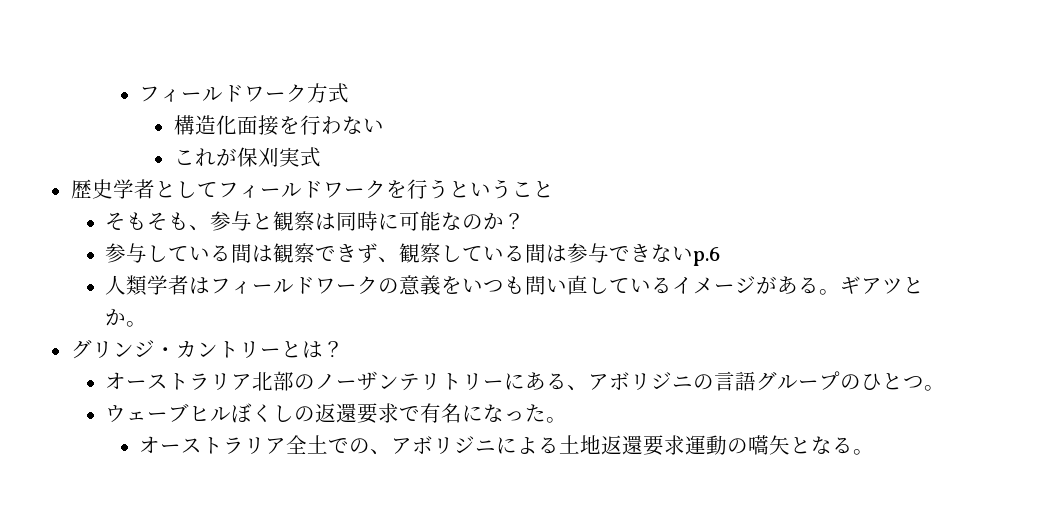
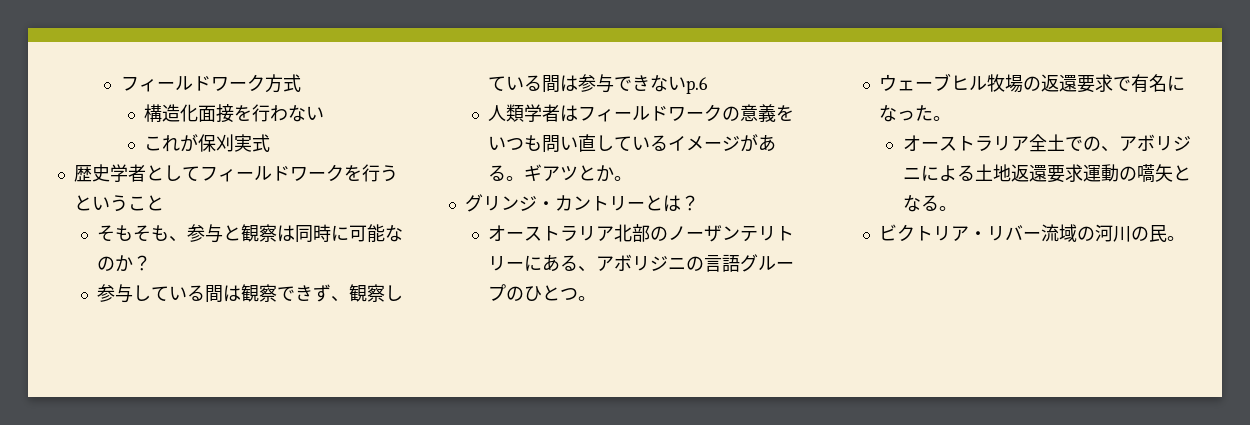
- ウェーブヒルぼくしの返還要求で有名になった。
+ ウェーブヒル牧場の返還要求で有名になった。
+ ビクトリア・リバー流域の河川の民。

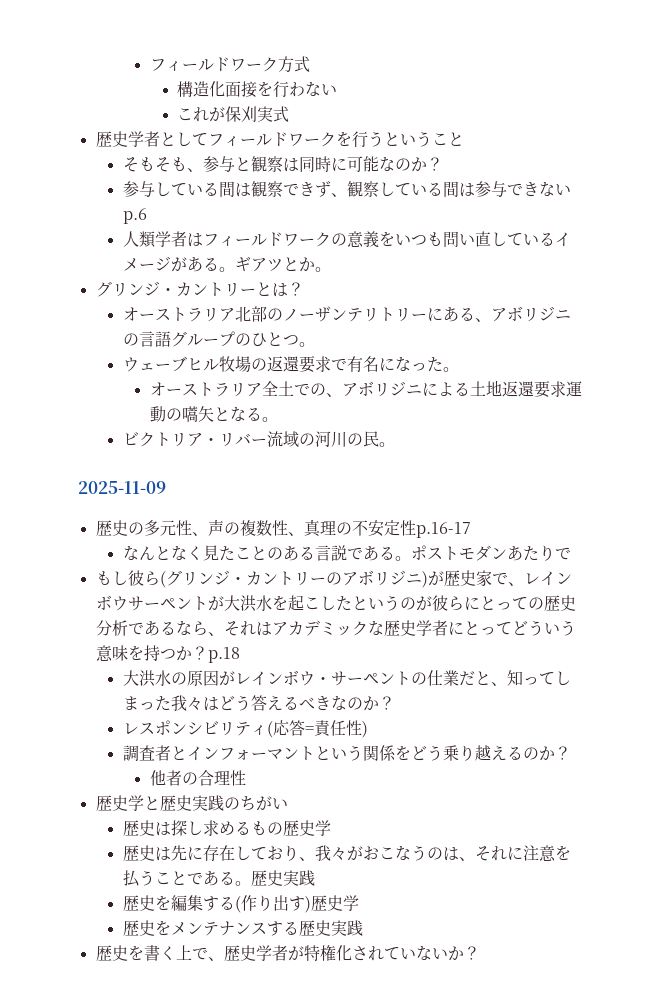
+ 2025-11-09
+ 歴史の多元性、声の複数性、真理の不安定性p.16-17
+ なんとなく見たことのある言説である。ポストモダンあたりで
+ もし彼ら(グリンジ・カントリーのアボリジニ)が歴史家で、レインボウサーペントが大洪水を起こしたというのが彼らにとっての歴史分析であるなら、それはアカデミックな歴史学者にとってどういう意味を持つか？p.18
+ 大洪水の原因がレインボウ・サーペントの仕業だと、知ってしまった我々はどう答えるべきなのか？
+ レスポンシビリティ(応答=責任性)
+ 調査者とインフォーマントという関係をどう乗り越えるのか？
+ 他者の合理性
+ 歴史学と歴史実践のちがい
+ 歴史は探し求めるもの歴史学
+ 歴史は先に存在しており、我々がおこなうのは、それに注意を払うことである。歴史実践
+ 歴史を編集する(作り出す)歴史学
+ 歴史をメンテナンスする歴史実践
+ 歴史を書く上で、歴史学者が特権化されていないか？

